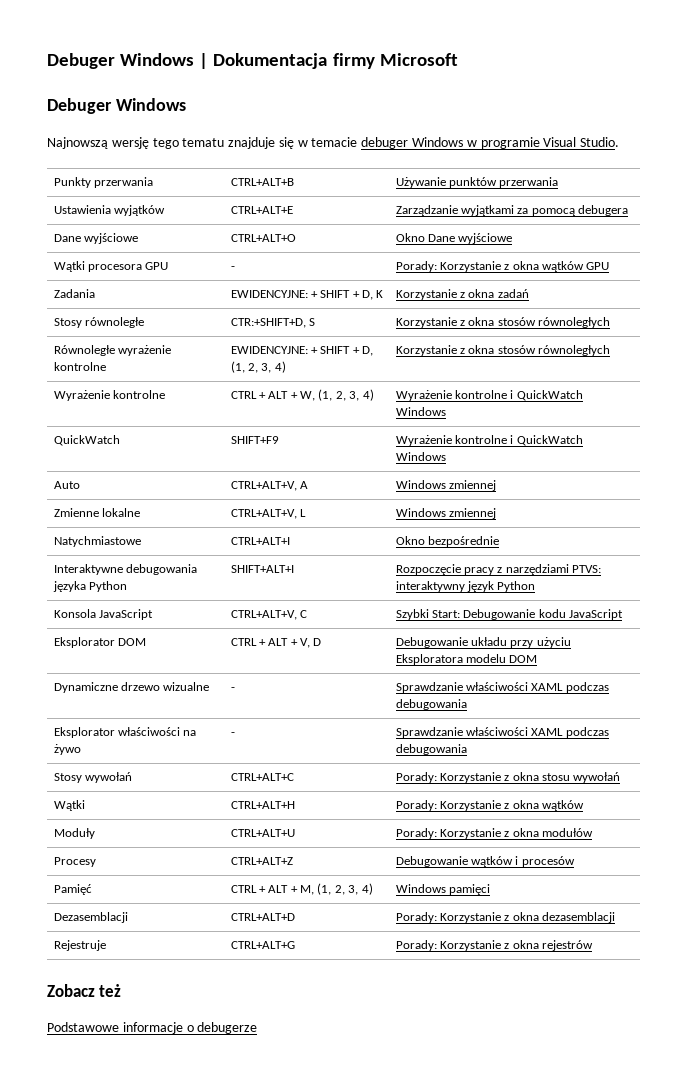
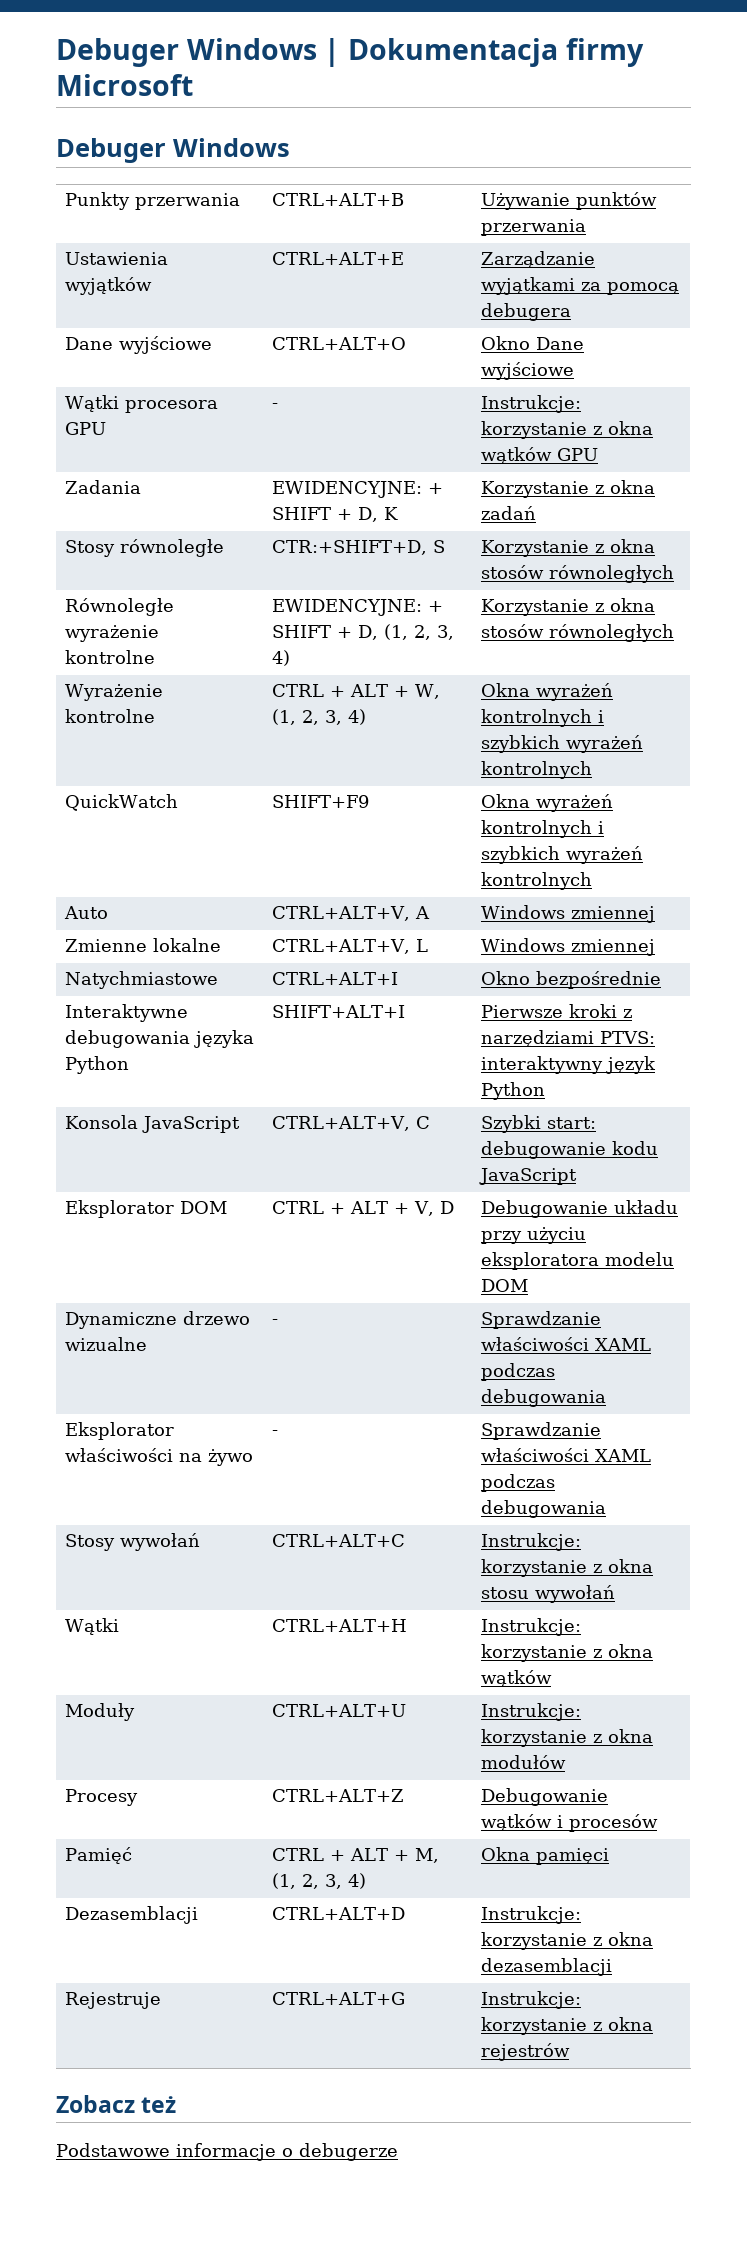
- Najnowszą wersję tego tematu znajduje się w temacie debuger Windows w programie Visual Studio.
- Wątki procesora GPU | - | Porady: Korzystanie z okna wątków GPU
+ Wątki procesora GPU | - | Instrukcje: korzystanie z okna wątków GPU
- Wyrażenie kontrolne | CTRL + ALT + W, (1, 2, 3, 4) | Wyrażenie kontrolne i QuickWatch Windows
- QuickWatch | SHIFT+F9 | Wyrażenie kontrolne i QuickWatch Windows
+ Wyrażenie kontrolne | CTRL + ALT + W, (1, 2, 3, 4) | Okna wyrażeń kontrolnych i szybkich wyrażeń kontrolnych
+ QuickWatch | SHIFT+F9 | Okna wyrażeń kontrolnych i szybkich wyrażeń kontrolnych
- Interaktywne debugowania języka Python | SHIFT+ALT+I | Rozpoczęcie pracy z narzędziami PTVS: interaktywny język Python
+ Interaktywne debugowania języka Python | SHIFT+ALT+I | Pierwsze kroki z narzędziami PTVS: interaktywny język Python
- Konsola JavaScript | CTRL+ALT+V, C | Szybki Start: Debugowanie kodu JavaScript
+ Konsola JavaScript | CTRL+ALT+V, C | Szybki start: debugowanie kodu JavaScript
- Eksplorator DOM | CTRL + ALT + V, D | Debugowanie układu przy użyciu Eksploratora modelu DOM
+ Eksplorator DOM | CTRL + ALT + V, D | Debugowanie układu przy użyciu eksploratora modelu DOM
- Stosy wywołań | CTRL+ALT+C | Porady: Korzystanie z okna stosu wywołań
+ Stosy wywołań | CTRL+ALT+C | Instrukcje: korzystanie z okna stosu wywołań
- Wątki | CTRL+ALT+H | Porady: Korzystanie z okna wątków
+ Wątki | CTRL+ALT+H | Instrukcje: korzystanie z okna wątków
- Moduły | CTRL+ALT+U | Porady: Korzystanie z okna modułów
+ Moduły | CTRL+ALT+U | Instrukcje: korzystanie z okna modułów
- Pamięć | CTRL + ALT + M, (1, 2, 3, 4) | Windows pamięci
+ Pamięć | CTRL + ALT + M, (1, 2, 3, 4) | Okna pamięci
- Dezasemblacji | CTRL+ALT+D | Porady: Korzystanie z okna dezasemblacji
+ Dezasemblacji | CTRL+ALT+D | Instrukcje: korzystanie z okna dezasemblacji
- Rejestruje | CTRL+ALT+G | Porady: Korzystanie z okna rejestrów
+ Rejestruje | CTRL+ALT+G | Instrukcje: korzystanie z okna rejestrów

